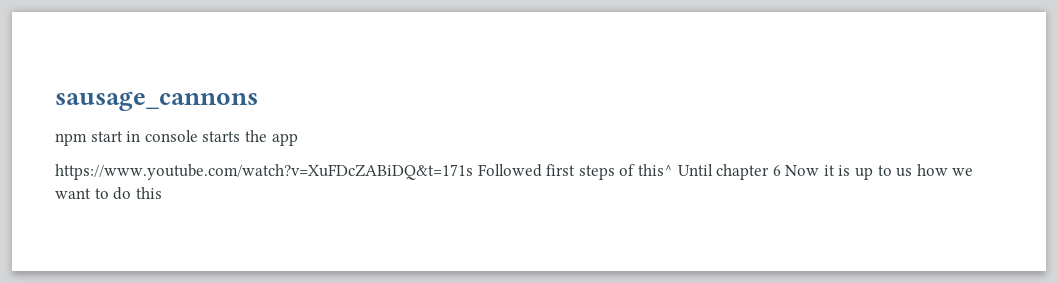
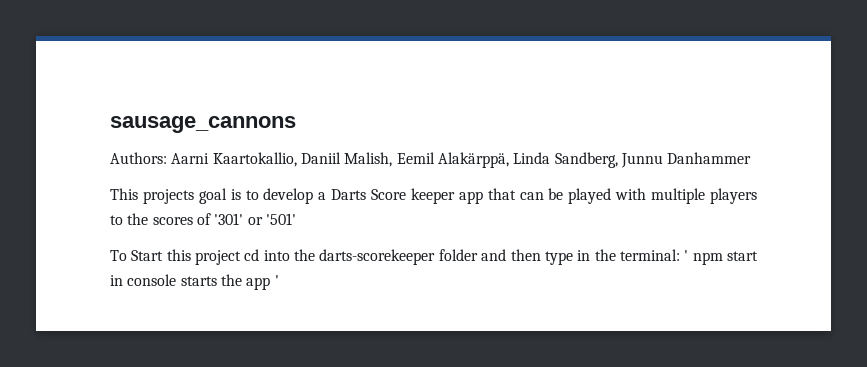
- npm start in console starts the app
- https://www.youtube.com/watch?v=XuFDcZABiDQ&t=171s Followed first steps of this^ Until chapter 6 Now it is up to us how we want to do this
+ Authors: Aarni Kaartokallio, Daniil Malish, Eemil Alakärppä, Linda Sandberg, Junnu Danhammer
+ This projects goal is to develop a Darts Score keeper app that can be played with multiple players to the scores of '301' or '501'
+ To Start this project cd into the darts-scorekeeper folder and then type in the terminal: ' npm start in console starts the app '

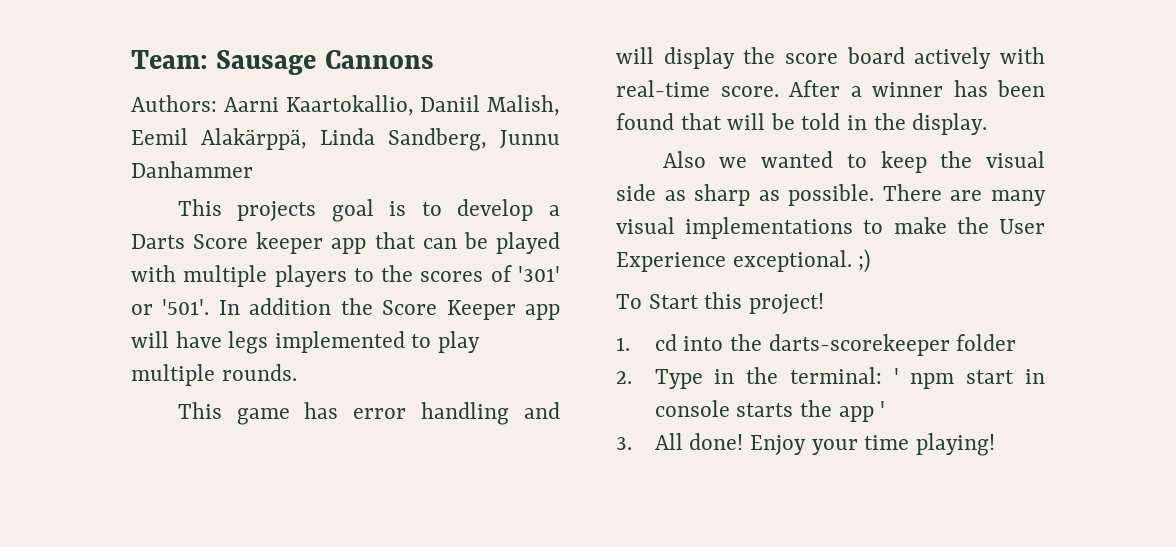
- sausage_cannons
+ Team: Sausage Cannons
- This projects goal is to develop a Darts Score keeper app that can be played with multiple players to the scores of '301' or '501'
+ This projects goal is to develop a Darts Score keeper app that can be played with multiple players to the scores of '301' or '501'. In addition the Score Keeper app will have legs implemented to play multiple rounds.
+ This game has error handling and will display the score board actively with real-time score. After a winner has been found that will be told in the display.
+ Also we wanted to keep the visual side as sharp as possible. There are many visual implementations to make the User Experience exceptional. ;)
- To Start this project cd into the darts-scorekeeper folder and then type in the terminal: ' npm start in console starts the app '
+ To Start this project!
+ 1. cd into the darts-scorekeeper folder
+ 2. Type in the terminal: ' npm start in console starts the app '
+ 3. All done! Enjoy your time playing!

